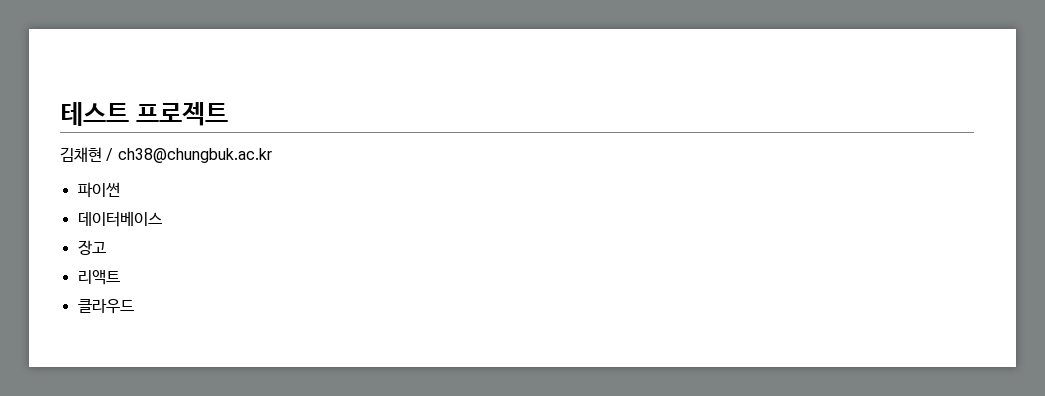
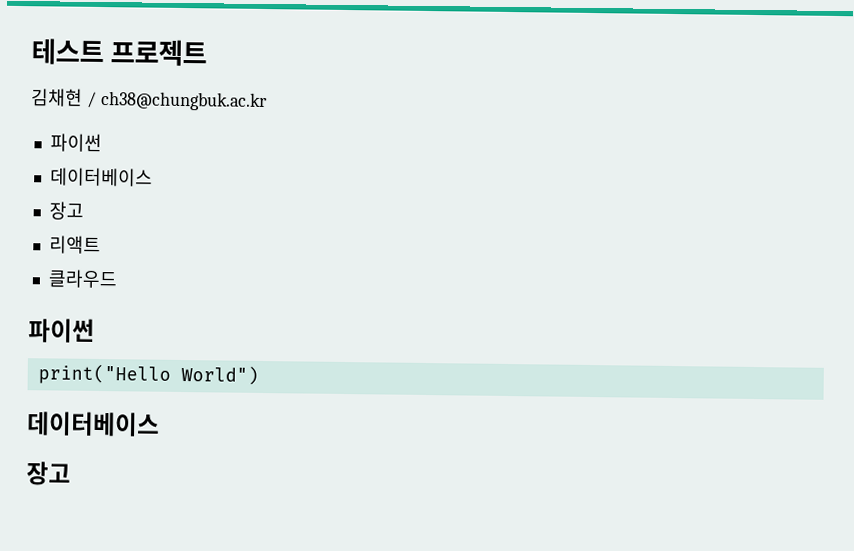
  클라우드
+ 파이썬
+ print("Hello World")
+ 데이터베이스
+ 장고

